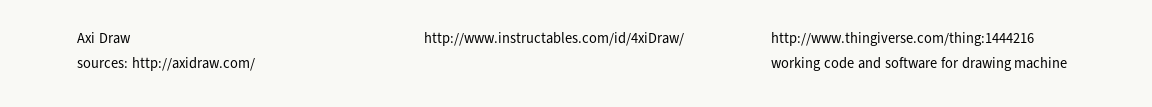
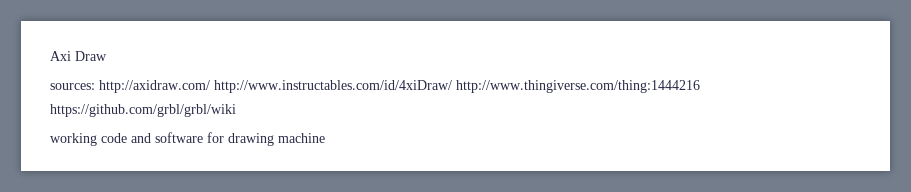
- sources: http://axidraw.com/ http://www.instructables.com/id/4xiDraw/ http://www.thingiverse.com/thing:1444216
+ sources: http://axidraw.com/ http://www.instructables.com/id/4xiDraw/ http://www.thingiverse.com/thing:1444216 https://github.com/grbl/grbl/wiki

